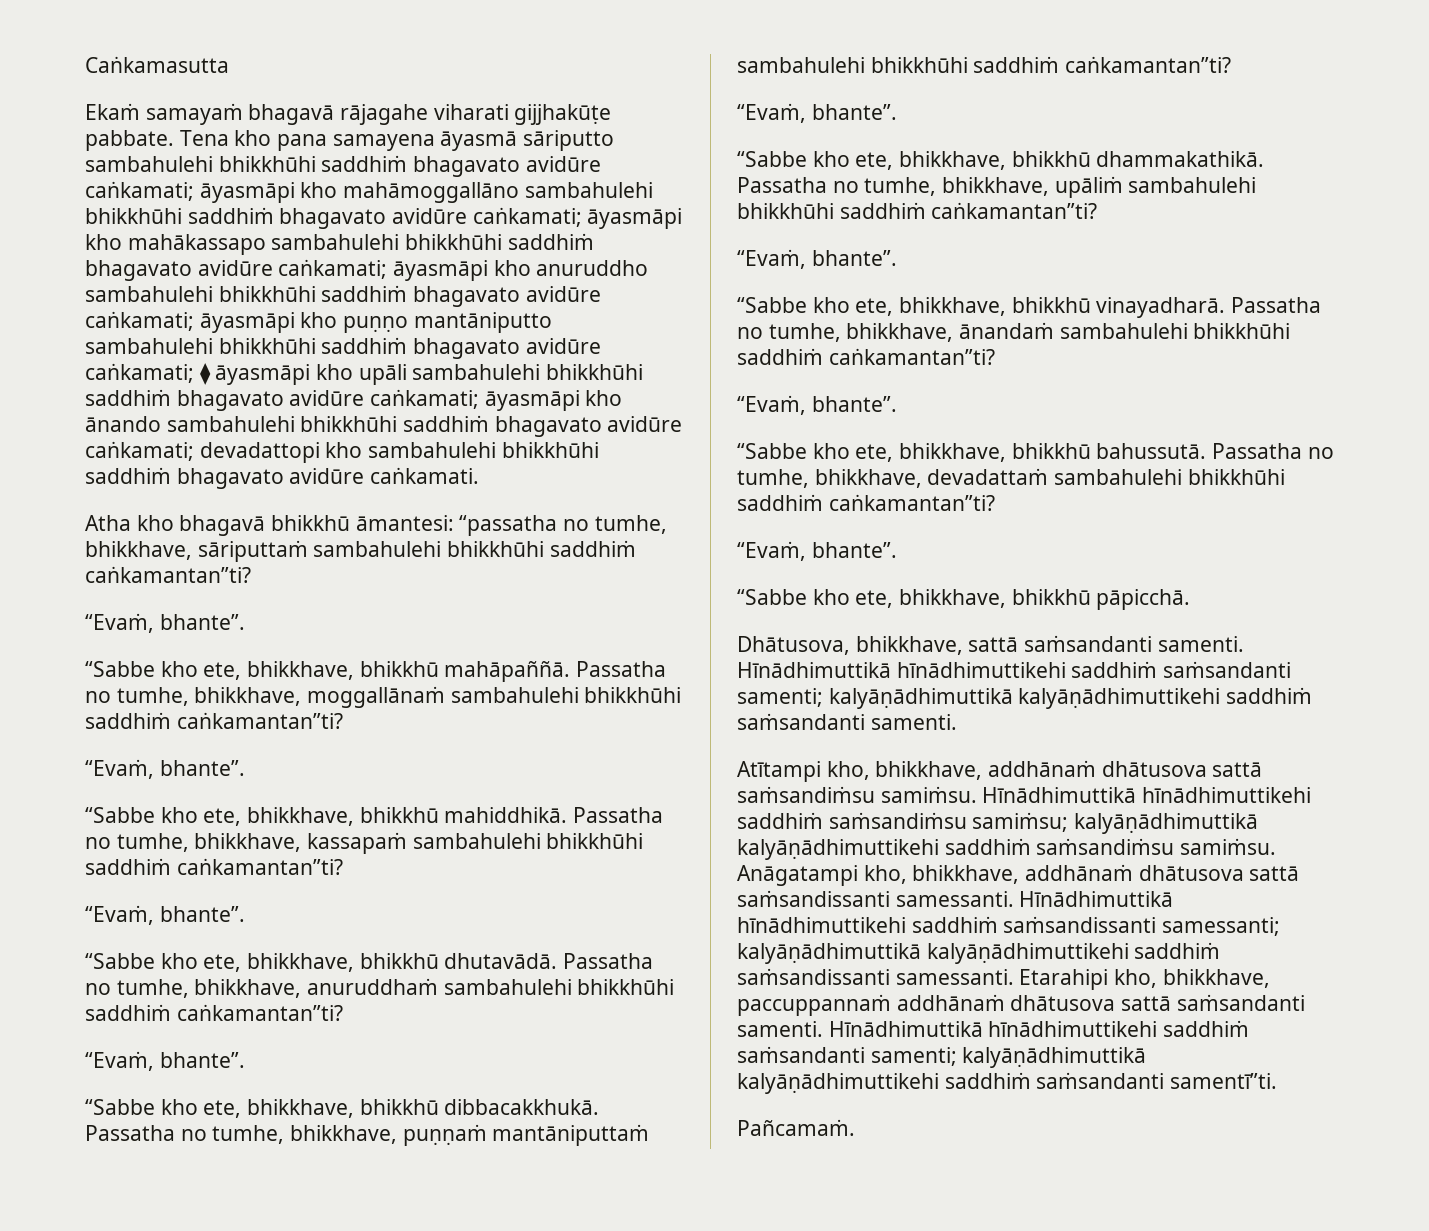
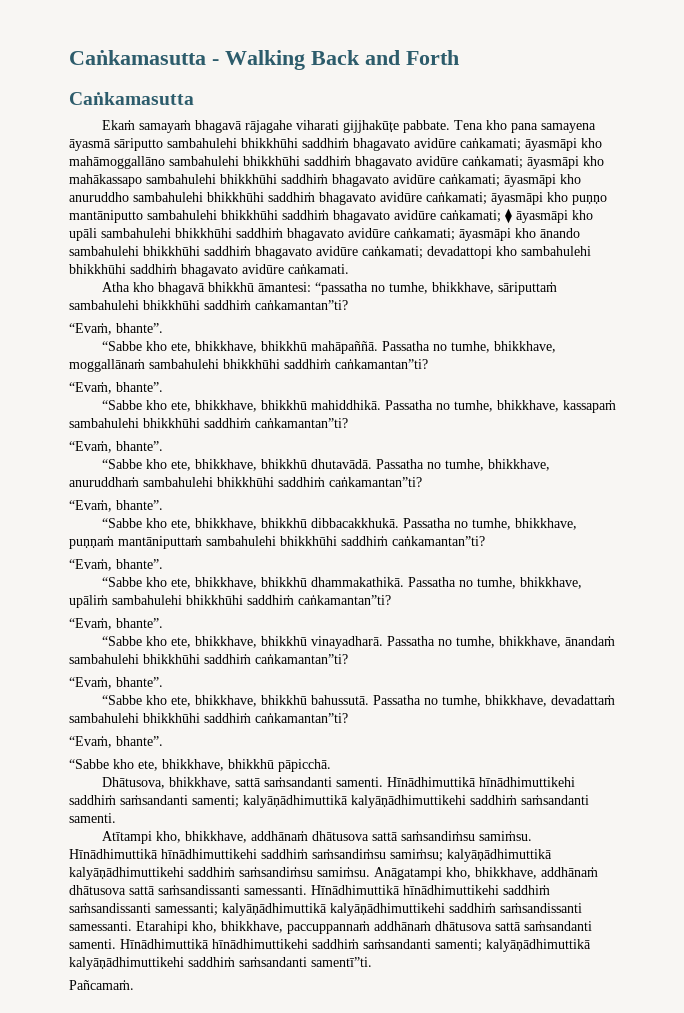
+ Caṅkamasutta - Walking Back and Forth

